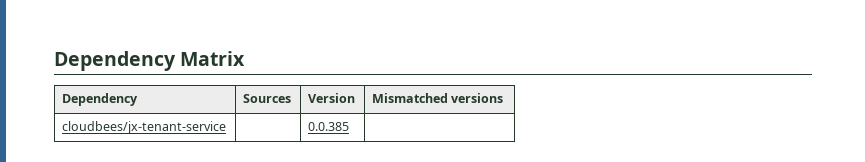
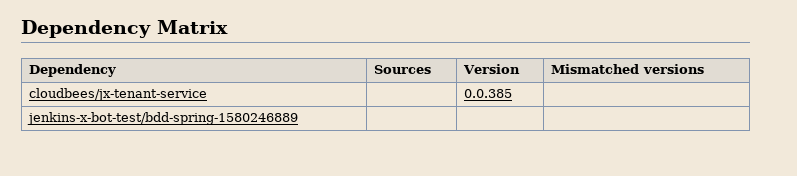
+ jenkins-x-bot-test/bdd-spring-1580246889 | | |

